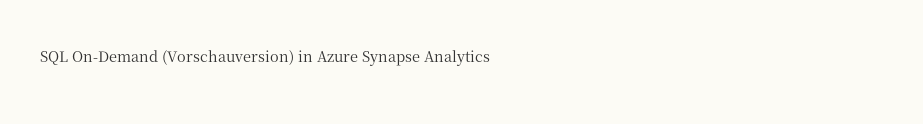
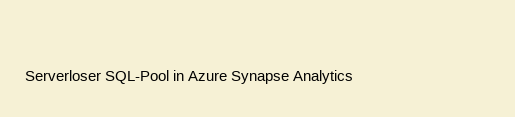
- SQL On-Demand (Vorschauversion) in Azure Synapse Analytics
+ Serverloser SQL-Pool in Azure Synapse Analytics

